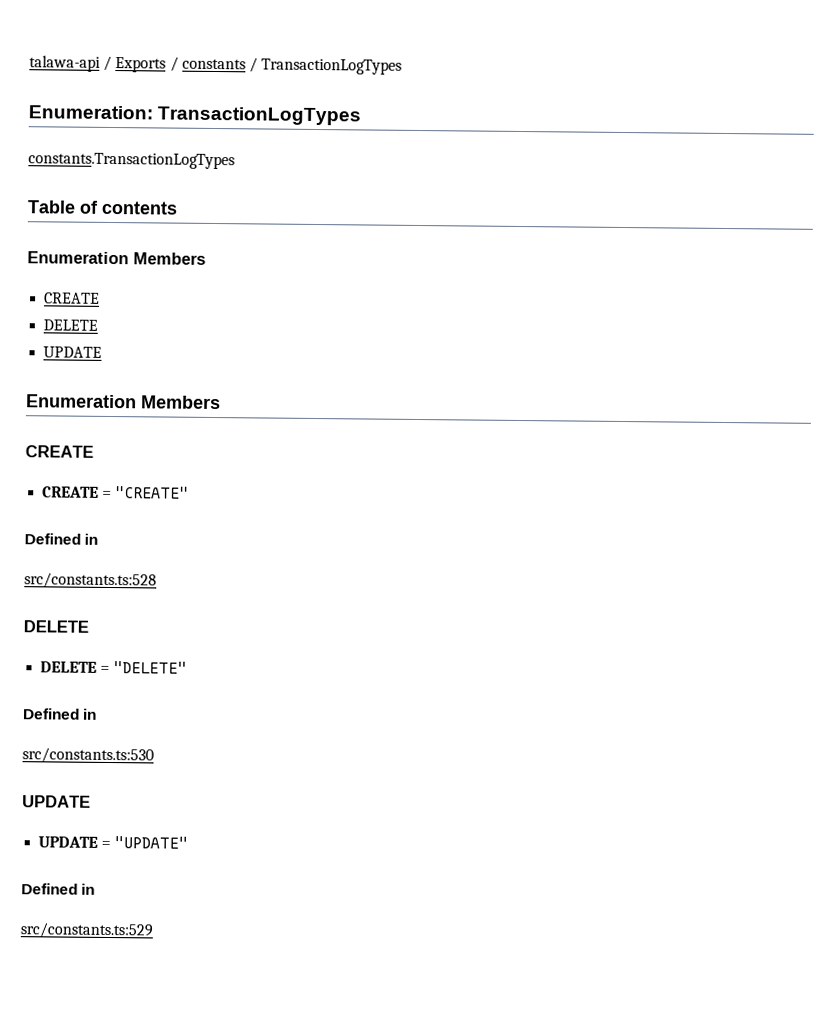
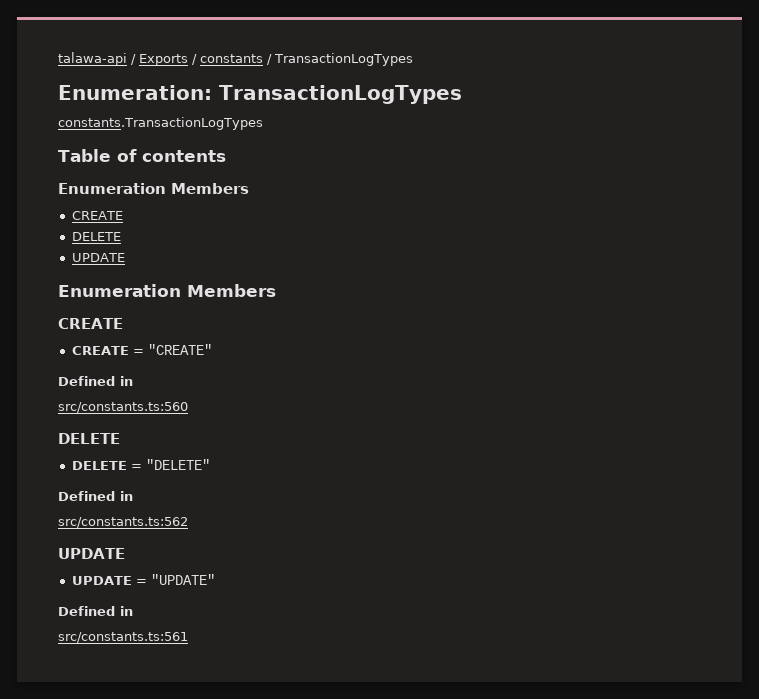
- src/constants.ts:528
+ src/constants.ts:560
- src/constants.ts:530
+ src/constants.ts:562
- src/constants.ts:529
+ src/constants.ts:561

